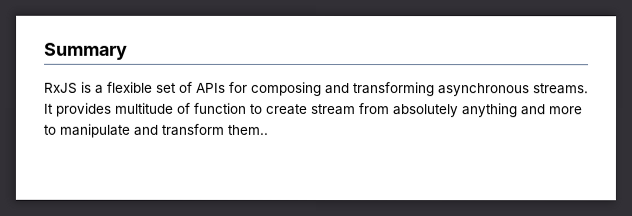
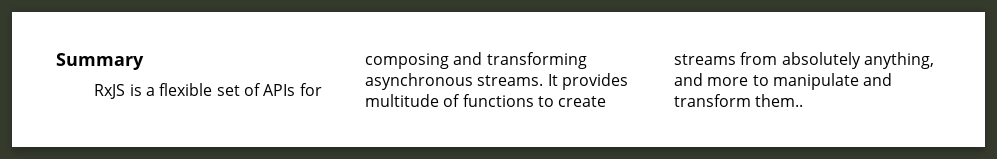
- It provides multitude of function to create stream from absolutely anything and more to manipulate and transform them..
+ It provides multitude of functions to create streams from absolutely anything, and more to manipulate and transform them..

